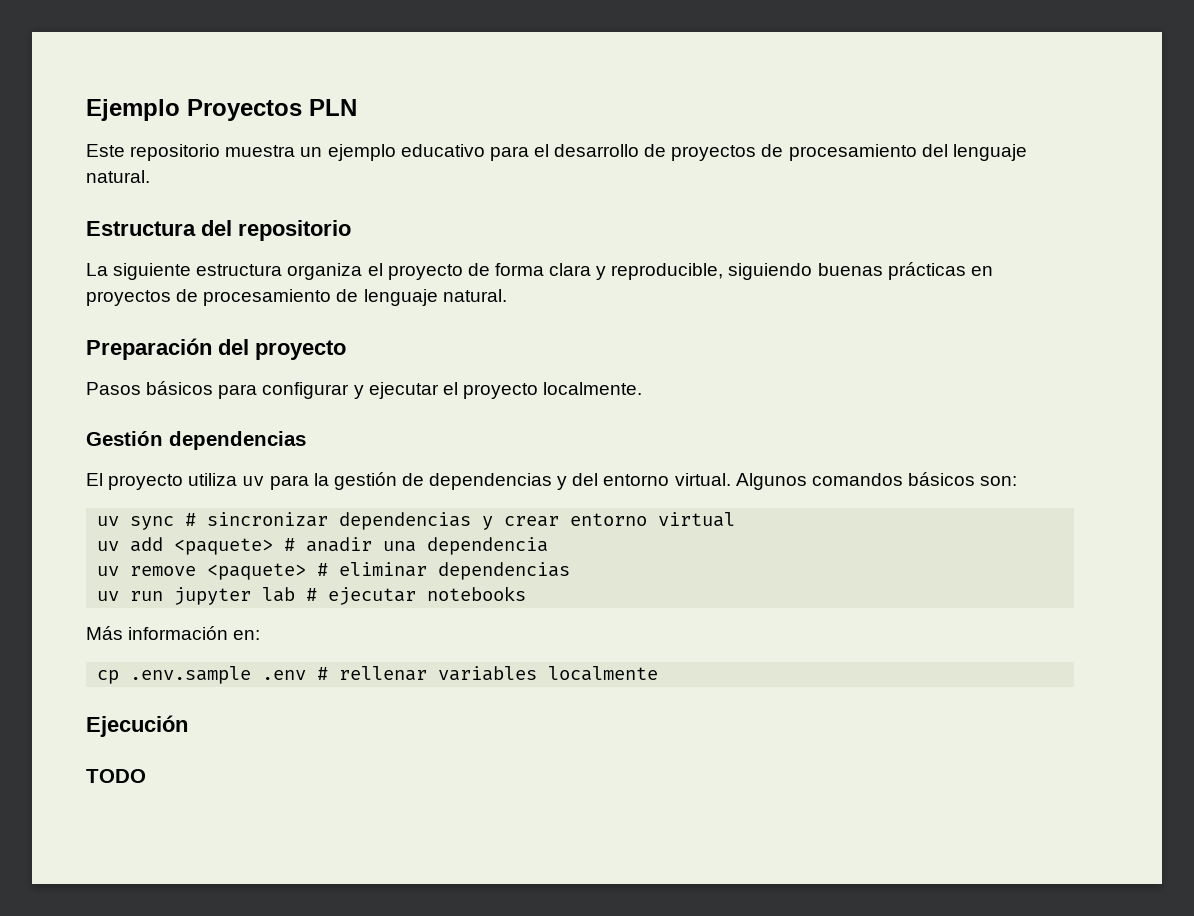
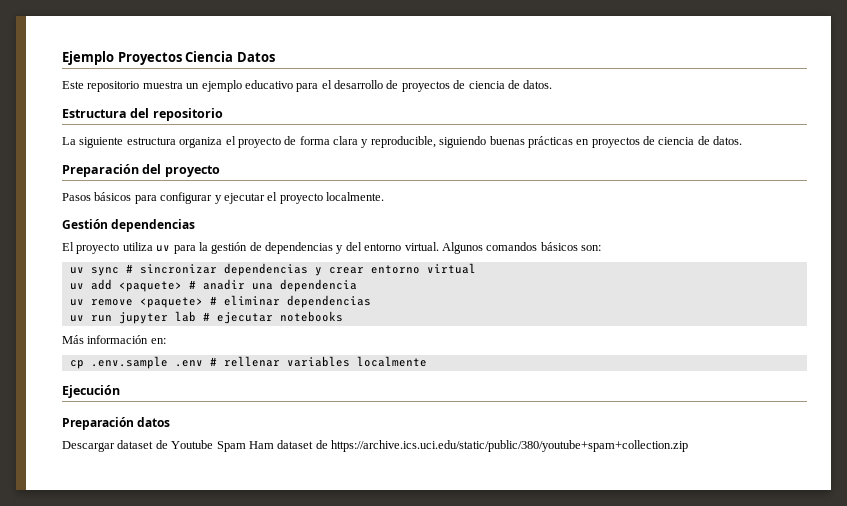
- Ejemplo Proyectos PLN
+ Ejemplo Proyectos Ciencia Datos
- Este repositorio muestra un ejemplo educativo para el desarrollo de proyectos de procesamiento del lenguaje natural.
+ Este repositorio muestra un ejemplo educativo para el desarrollo de proyectos de ciencia de datos.
- La siguiente estructura organiza el proyecto de forma clara y reproducible, siguiendo buenas prácticas en proyectos de procesamiento de lenguaje natural.
+ La siguiente estructura organiza el proyecto de forma clara y reproducible, siguiendo buenas prácticas en proyectos de ciencia de datos.
- TODO
+ Preparación datos
+ Descargar dataset de Youtube Spam Ham dataset de https://archive.ics.uci.edu/static/public/380/youtube+spam+collection.zip

